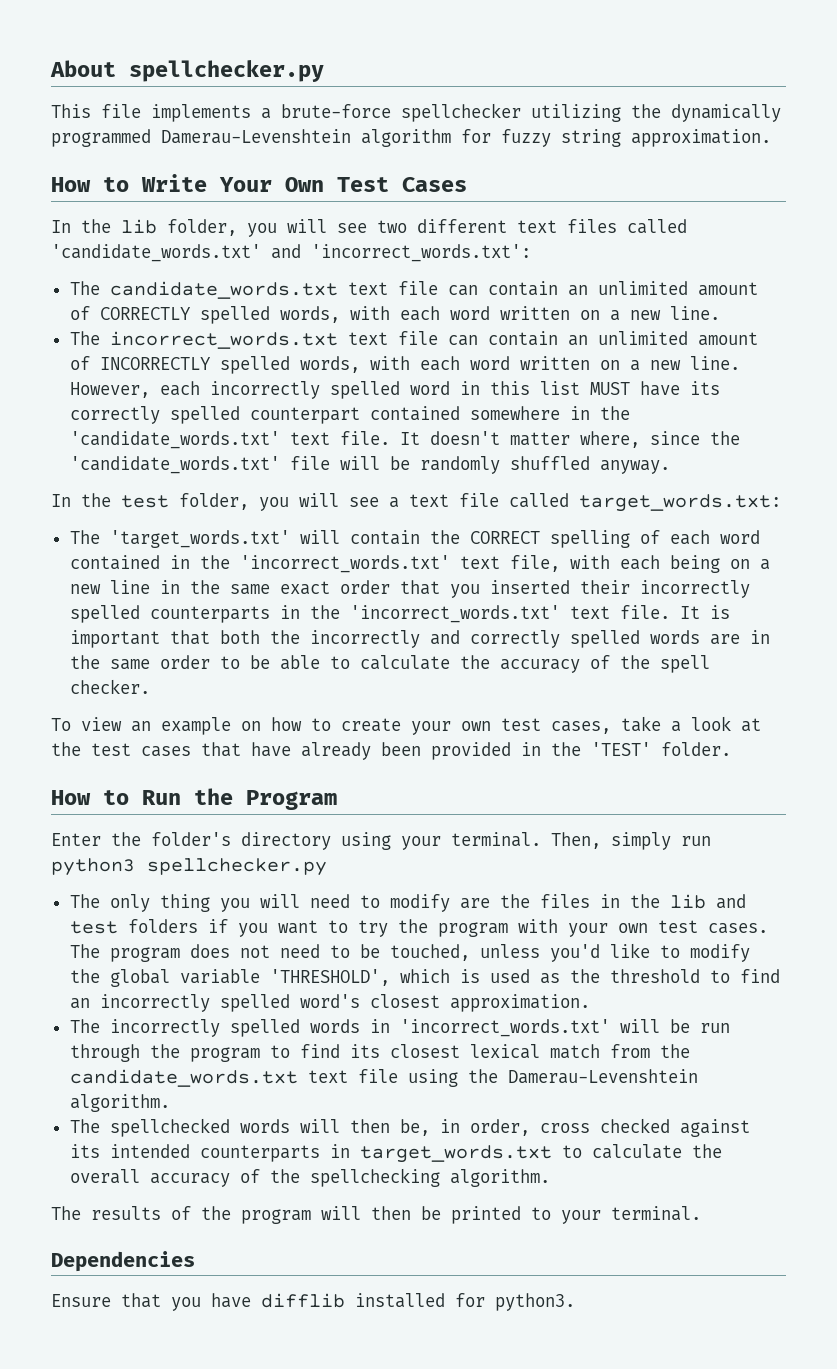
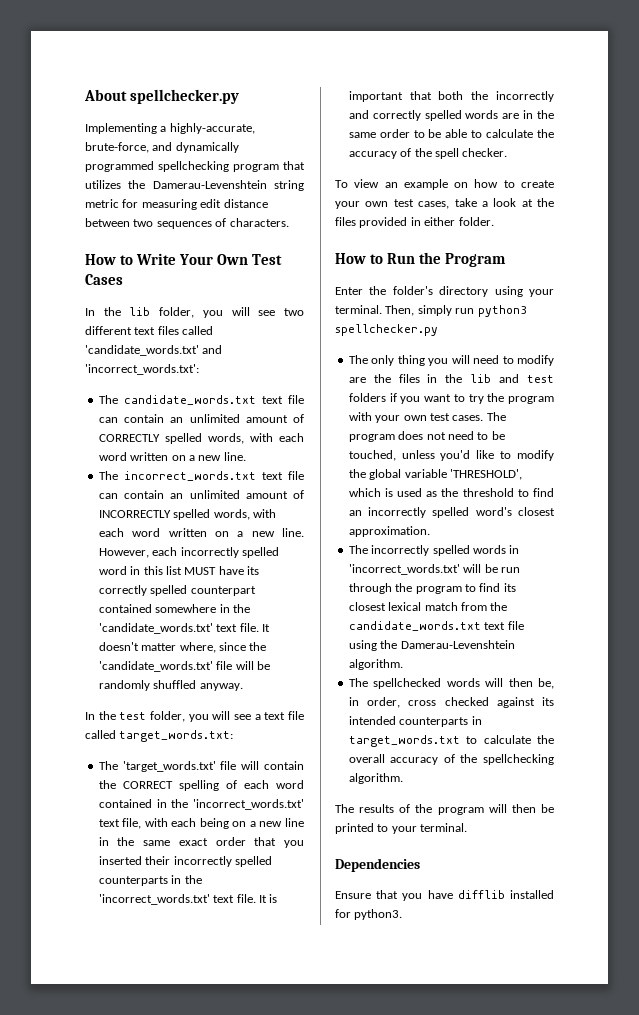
- This file implements a brute-force spellchecker utilizing the dynamically programmed Damerau-Levenshtein algorithm for fuzzy string approximation.
+ Implementing a highly-accurate, brute-force, and dynamically programmed spellchecking program that utilizes the Damerau-Levenshtein string metric for measuring edit distance between two sequences of characters.
- The 'target_words.txt' will contain the CORRECT spelling of each word contained in the 'incorrect_words.txt' text file, with each being on a new line in the same exact order that you inserted their incorrectly spelled counterparts in the 'incorrect_words.txt' text file.
+ The 'target_words.txt' file will contain the CORRECT spelling of each word contained in the 'incorrect_words.txt' text file, with each being on a new line in the same exact order that you inserted their incorrectly spelled counterparts in the 'incorrect_words.txt' text file.
- To view an example on how to create your own test cases, take a look at the test cases that have already been provided in the 'TEST' folder.
+ To view an example on how to create your own test cases, take a look at the files provided in either folder.

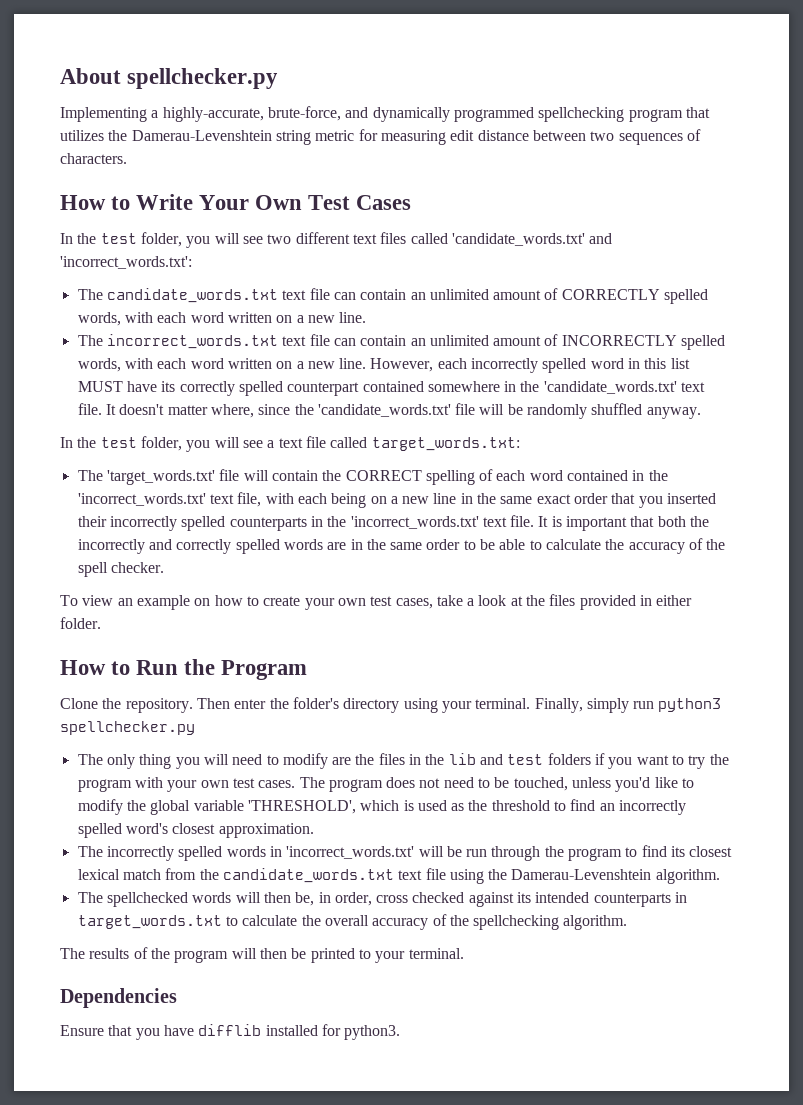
- In the lib folder, you will see two different text files called 'candidate_words.txt' and 'incorrect_words.txt':
+ In the test folder, you will see two different text files called 'candidate_words.txt' and 'incorrect_words.txt':
- Enter the folder's directory using your terminal.
+ Clone the repository. Then enter the folder's directory using your terminal.
- Then, simply run python3 spellchecker.py
+ Finally, simply run python3 spellchecker.py

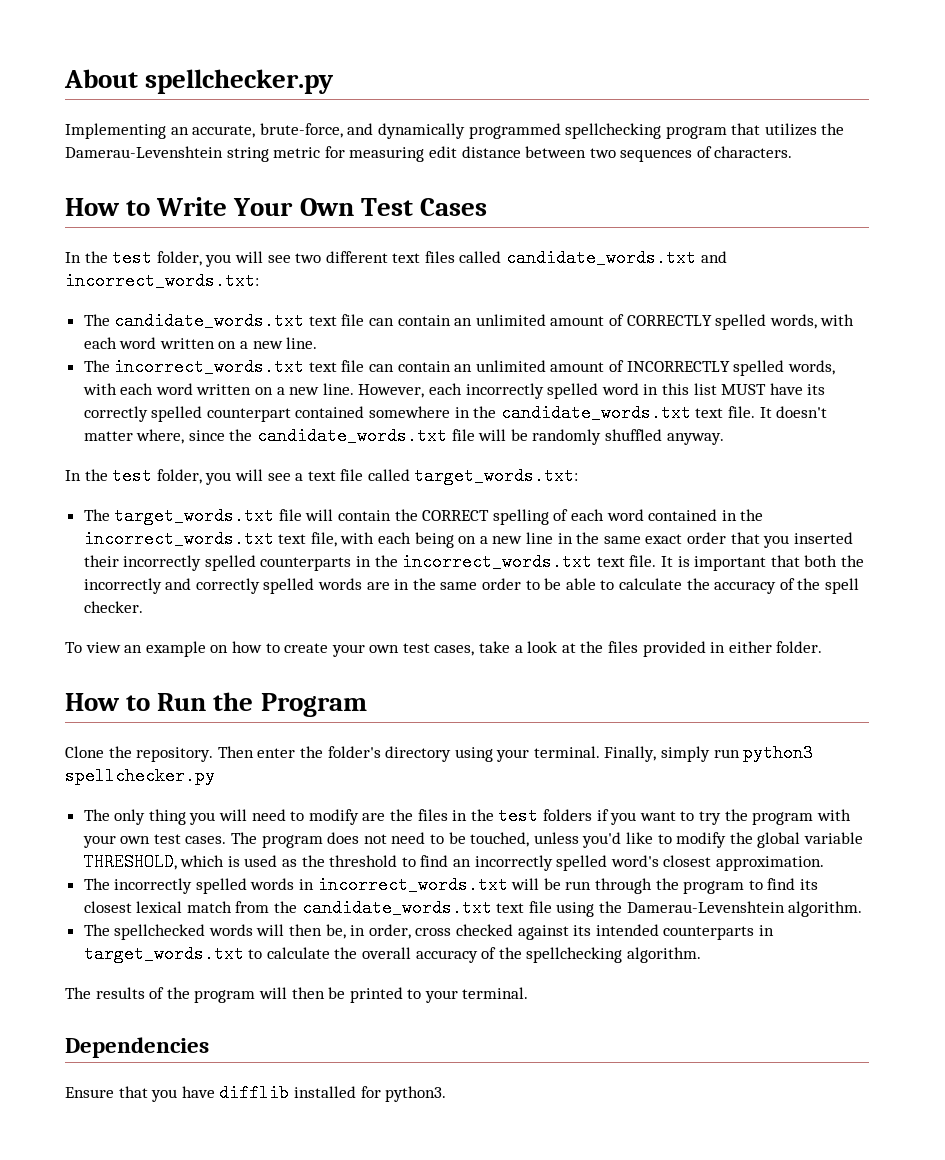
- Implementing a highly-accurate, brute-force, and dynamically programmed spellchecking program that utilizes the Damerau-Levenshtein string metric for measuring edit distance between two sequences of characters.
+ Implementing an accurate, brute-force, and dynamically programmed spellchecking program that utilizes the Damerau-Levenshtein string metric for measuring edit distance between two sequences of characters.
- In the test folder, you will see two different text files called 'candidate_words.txt' and 'incorrect_words.txt':
+ In the test folder, you will see two different text files called candidate_words.txt and incorrect_words.txt:
- However, each incorrectly spelled word in this list MUST have its correctly spelled counterpart contained somewhere in the 'candidate_words.txt' text file.
+ However, each incorrectly spelled word in this list MUST have its correctly spelled counterpart contained somewhere in the candidate_words.txt text file.
- It doesn't matter where, since the 'candidate_words.txt' file will be randomly shuffled anyway.
+ It doesn't matter where, since the candidate_words.txt file will be randomly shuffled anyway.
- The 'target_words.txt' file will contain the CORRECT spelling of each word contained in the 'incorrect_words.txt' text file, with each being on a new line in the same exact order that you inserted their incorrectly spelled counterparts in the 'incorrect_words.txt' text file.
+ The target_words.txt file will contain the CORRECT spelling of each word contained in the incorrect_words.txt text file, with each being on a new line in the same exact order that you inserted their incorrectly spelled counterparts in the incorrect_words.txt text file.
- The only thing you will need to modify are the files in the lib and test folders if you want to try the program with your own test cases.
+ The only thing you will need to modify are the files in the test folders if you want to try the program with your own test cases.
- The program does not need to be touched, unless you'd like to modify the global variable 'THRESHOLD', which is used as the threshold to find an incorrectly spelled word's closest approximation.
+ The program does not need to be touched, unless you'd like to modify the global variable THRESHOLD, which is used as the threshold to find an incorrectly spelled word's closest approximation.
- The incorrectly spelled words in 'incorrect_words.txt' will be run through the program to find its closest lexical match from the candidate_words.txt text file using the Damerau-Levenshtein algorithm.
+ The incorrectly spelled words in incorrect_words.txt will be run through the program to find its closest lexical match from the candidate_words.txt text file using the Damerau-Levenshtein algorithm.

